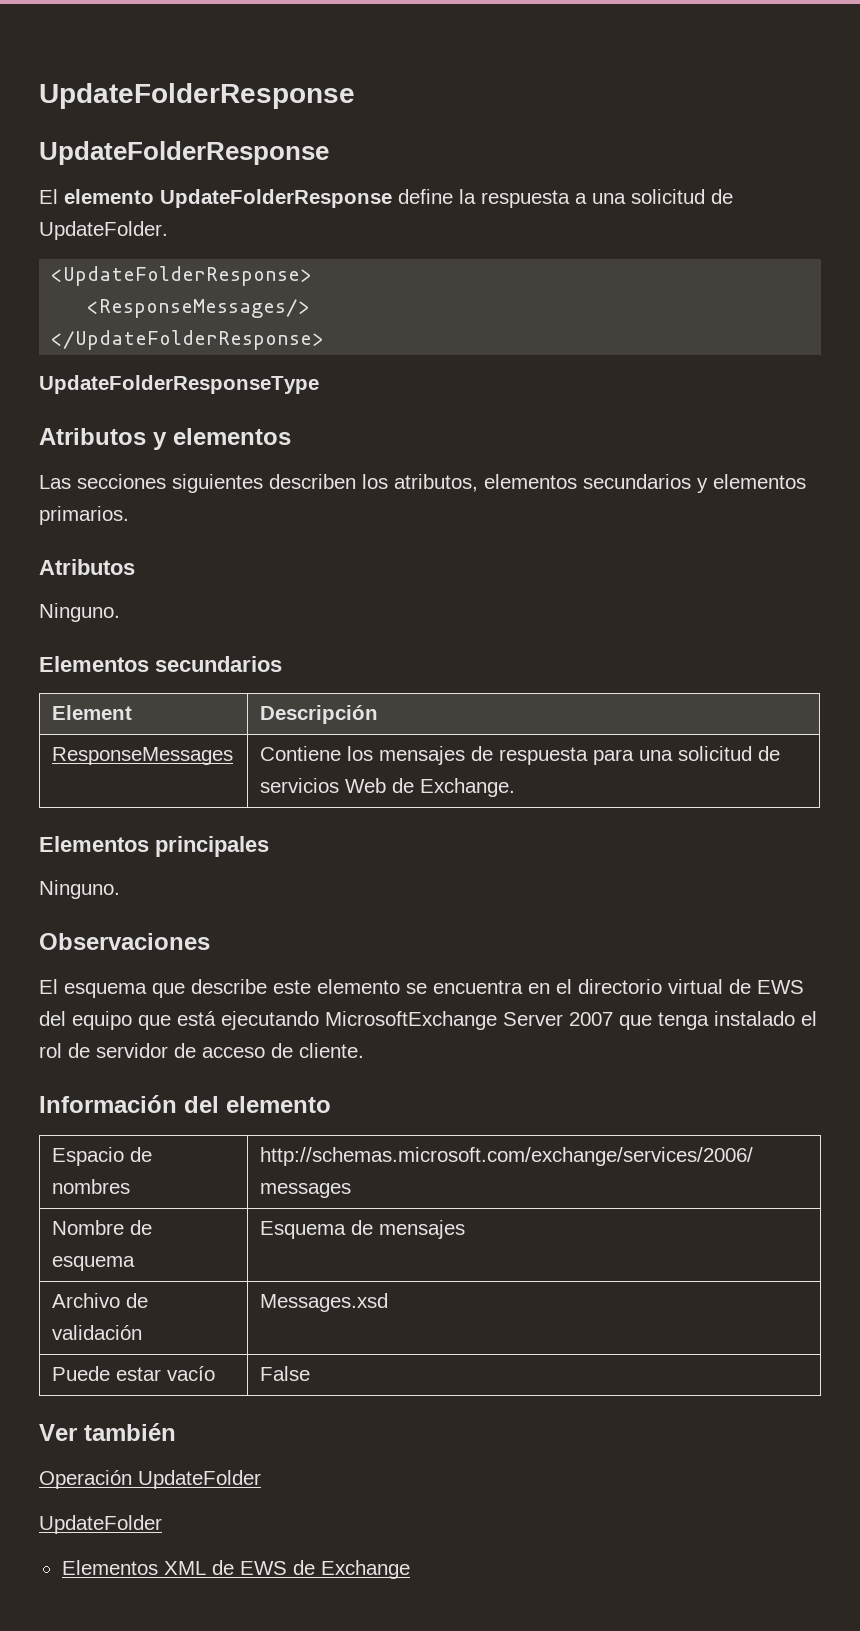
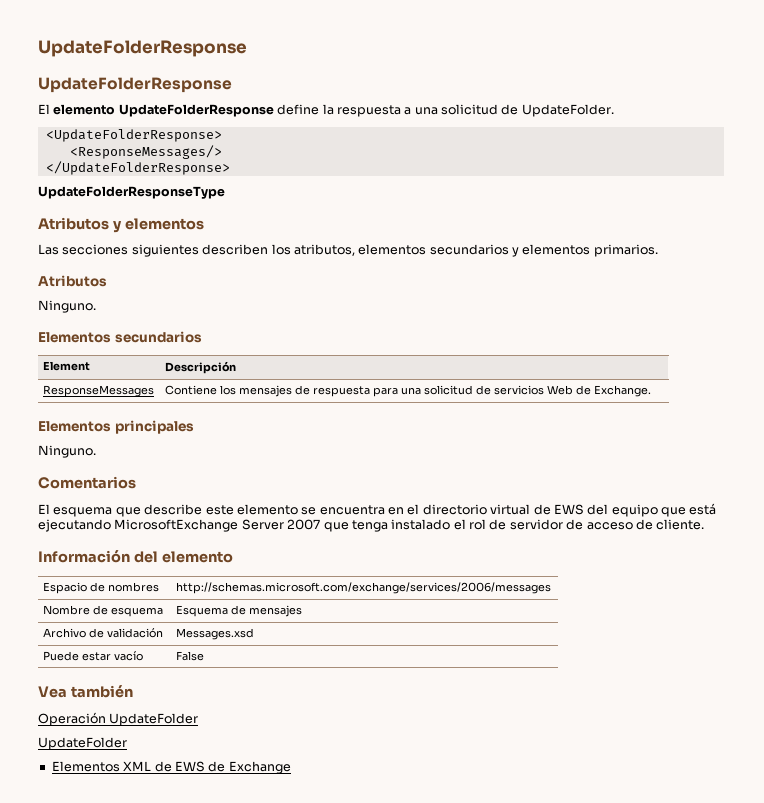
- Observaciones
+ Comentarios
- Ver también
+ Vea también

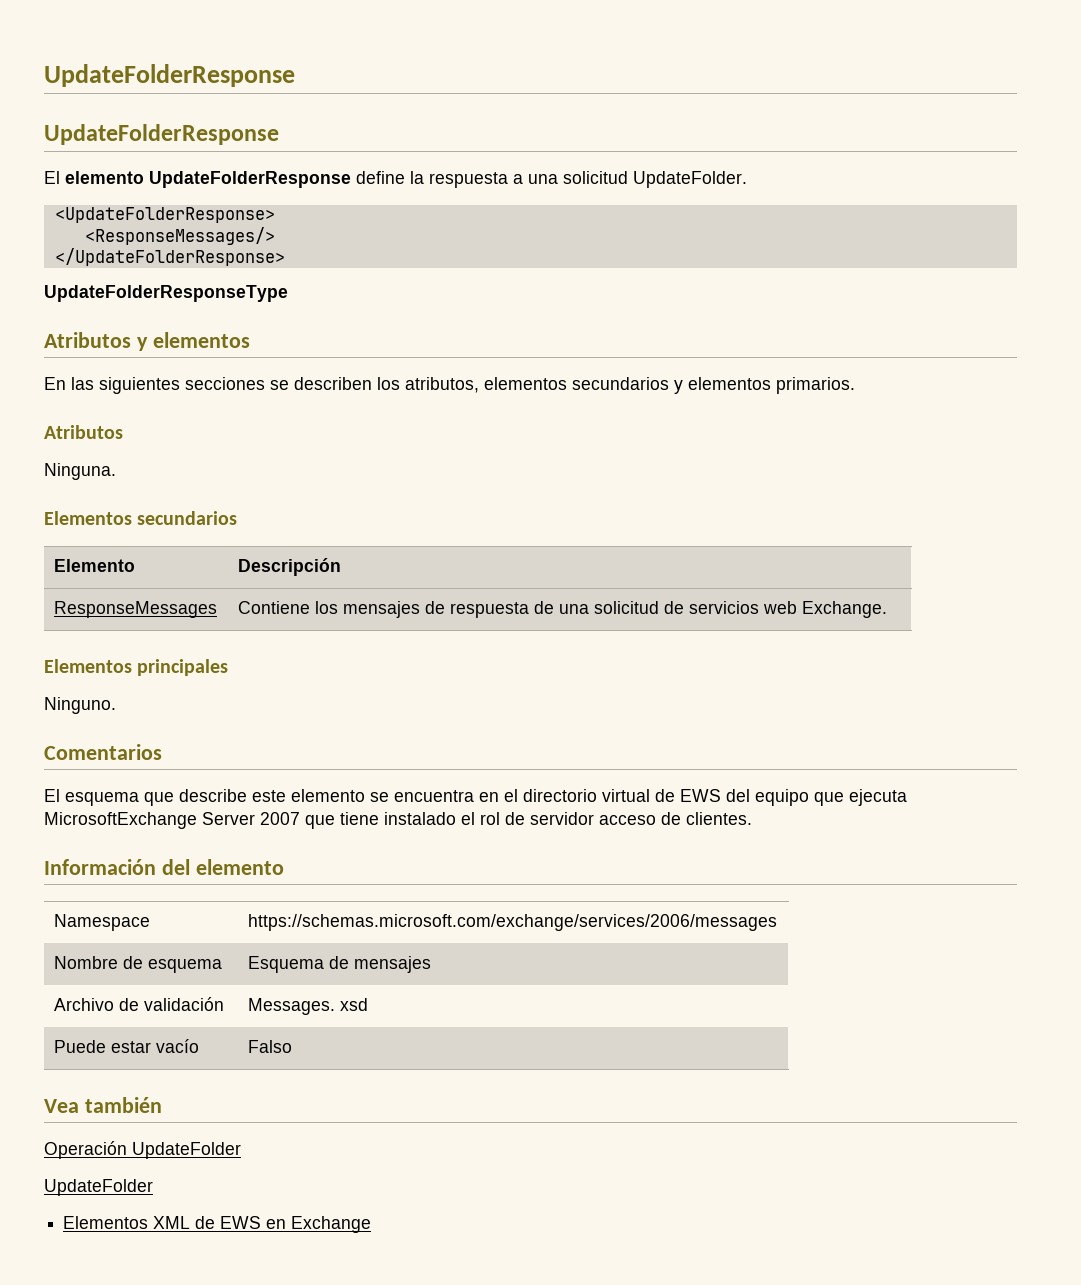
- El elemento UpdateFolderResponse define la respuesta a una solicitud de UpdateFolder.
+ El elemento UpdateFolderResponse define la respuesta a una solicitud UpdateFolder.
- Las secciones siguientes describen los atributos, elementos secundarios y elementos primarios.
+ En las siguientes secciones se describen los atributos, elementos secundarios y elementos primarios.
  Atributos
- Ninguno.
+ Ninguna.
- Element | Descripción
+ Elemento | Descripción
- ResponseMessages | Contiene los mensajes de respuesta para una solicitud de servicios Web de Exchange.
+ ResponseMessages | Contiene los mensajes de respuesta de una solicitud de servicios web Exchange.
- El esquema que describe este elemento se encuentra en el directorio virtual de EWS del equipo que está ejecutando MicrosoftExchange Server 2007 que tenga instalado el rol de servidor de acceso de cliente.
+ El esquema que describe este elemento se encuentra en el directorio virtual de EWS del equipo que ejecuta MicrosoftExchange Server 2007 que tiene instalado el rol de servidor acceso de clientes.
- Espacio de nombres | http://schemas.microsoft.com/exchange/services/2006/messages
+ Namespace | https://schemas.microsoft.com/exchange/services/2006/messages
- Archivo de validación | Messages.xsd
+ Archivo de validación | Messages. xsd
- Puede estar vacío | False
+ Puede estar vacío | Falso
- Elementos XML de EWS de Exchange
+ Elementos XML de EWS en Exchange

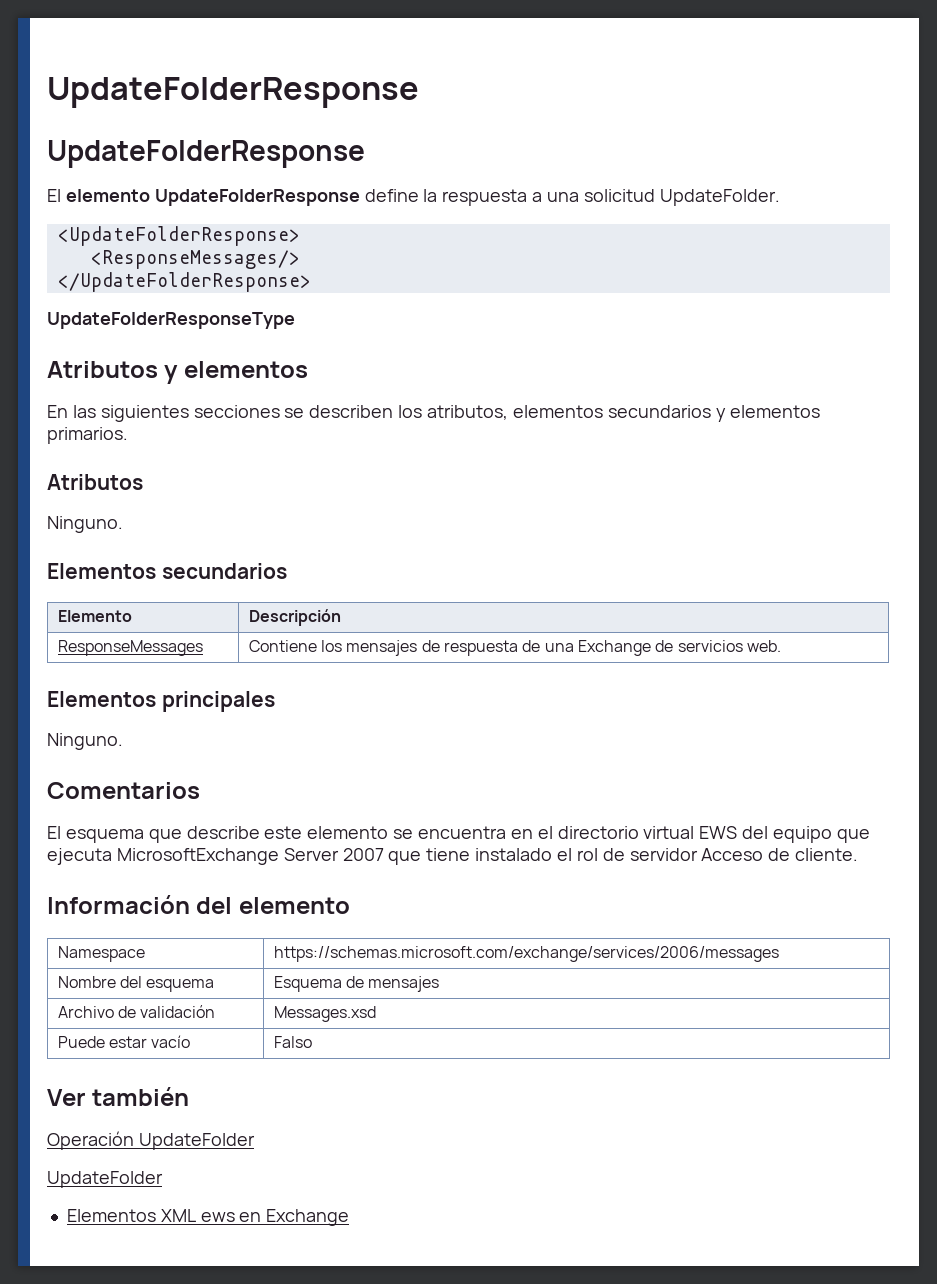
  En las siguientes secciones se describen los atributos, elementos secundarios y elementos primarios.
  Atributos
- Ninguna.
+ Ninguno.
- ResponseMessages | Contiene los mensajes de respuesta de una solicitud de servicios web Exchange.
+ ResponseMessages | Contiene los mensajes de respuesta de una Exchange de servicios web.
- El esquema que describe este elemento se encuentra en el directorio virtual de EWS del equipo que ejecuta MicrosoftExchange Server 2007 que tiene instalado el rol de servidor acceso de clientes.
+ El esquema que describe este elemento se encuentra en el directorio virtual EWS del equipo que ejecuta MicrosoftExchange Server 2007 que tiene instalado el rol de servidor Acceso de cliente.
- Nombre de esquema | Esquema de mensajes
+ Nombre del esquema | Esquema de mensajes
- Archivo de validación | Messages. xsd
+ Archivo de validación | Messages.xsd
- Vea también
+ Ver también
- Elementos XML de EWS en Exchange
+ Elementos XML ews en Exchange

